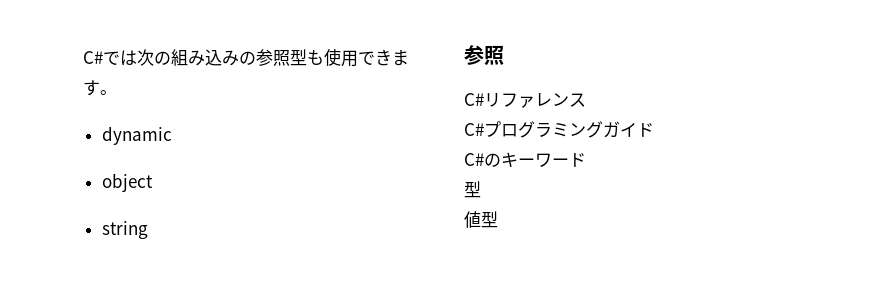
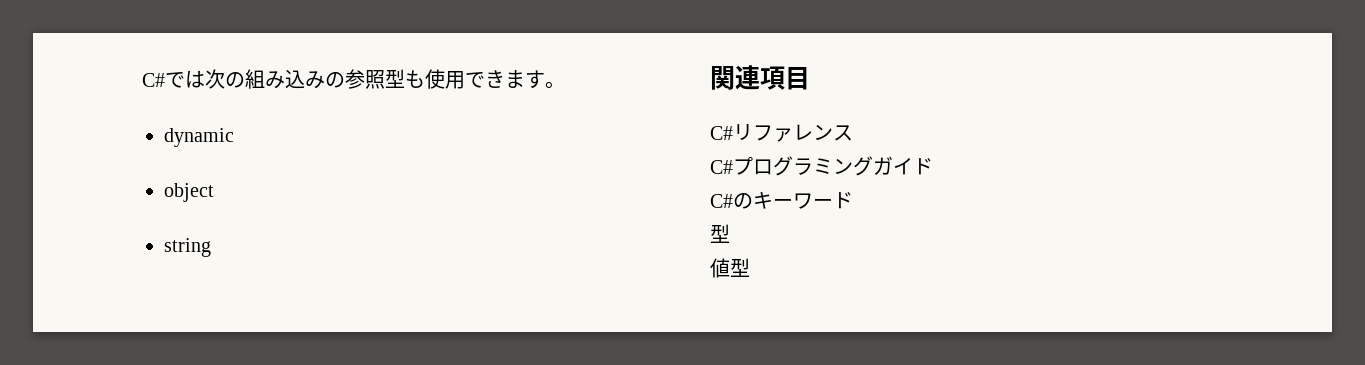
  string
- 参照
+ 関連項目

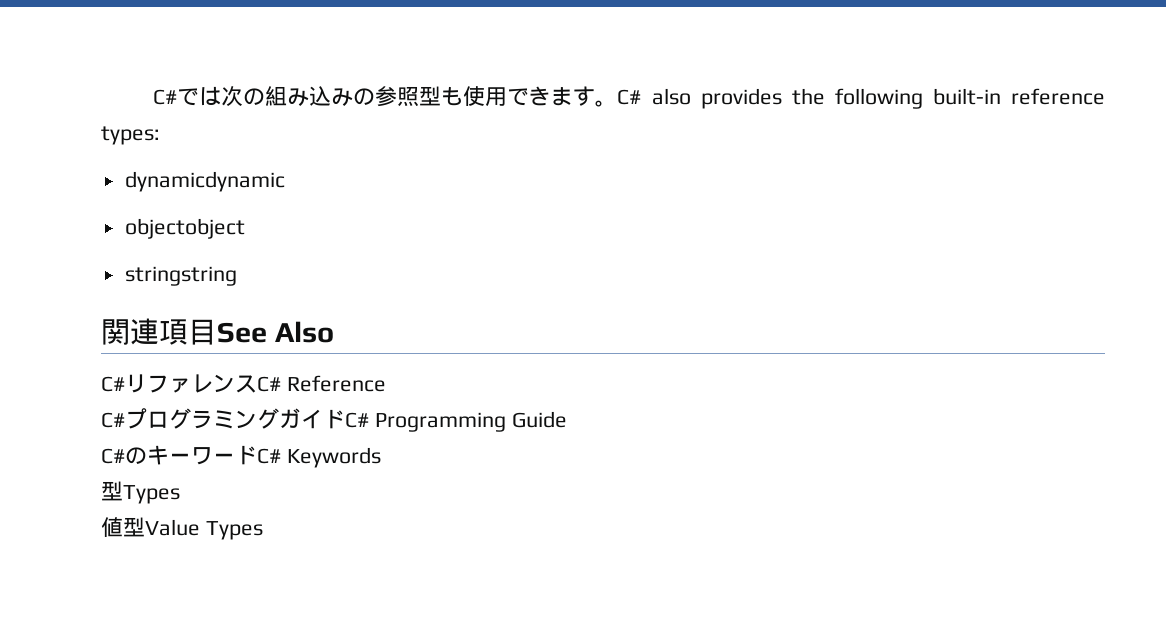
- C#では次の組み込みの参照型も使用できます。
- dynamic
- object
- string
+ C#では次の組み込みの参照型も使用できます。C# also provides the following built-in reference types:
+ dynamicdynamic
+ objectobject
+ stringstring
- 関連項目
+ 関連項目See Also
- C#リファレンス
+ C#リファレンスC# Reference
- C#プログラミングガイド
+ C#プログラミングガイドC# Programming Guide
- C#のキーワード
- 型
+ C#のキーワードC# Keywords
+ 型Types
- 値型
+ 値型Value Types

